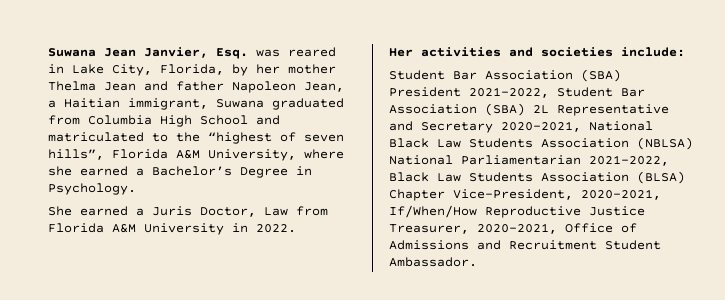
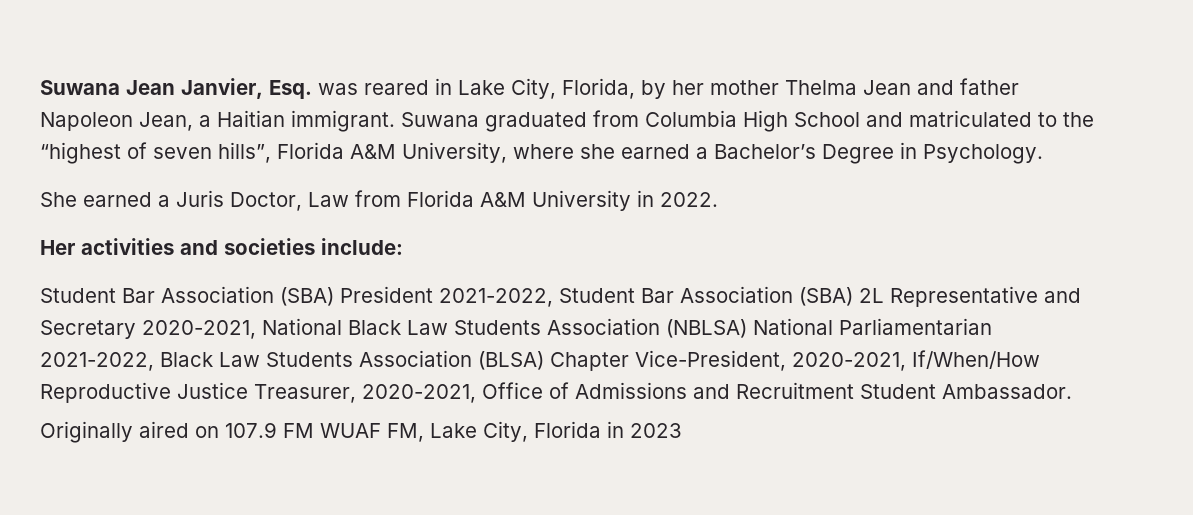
- Suwana Jean Janvier, Esq. was reared in Lake City, Florida, by her mother Thelma Jean and father Napoleon Jean, a Haitian immigrant, Suwana graduated from Columbia High School and matriculated to the “highest of seven hills”, Florida A&M University, where she earned a Bachelor’s Degree in Psychology.
+ Suwana Jean Janvier, Esq. was reared in Lake City, Florida, by her mother Thelma Jean and father Napoleon Jean, a Haitian immigrant. Suwana graduated from Columbia High School and matriculated to the “highest of seven hills”, Florida A&M University, where she earned a Bachelor’s Degree in Psychology.
+ Originally aired on 107.9 FM WUAF FM, Lake City, Florida in 2023

